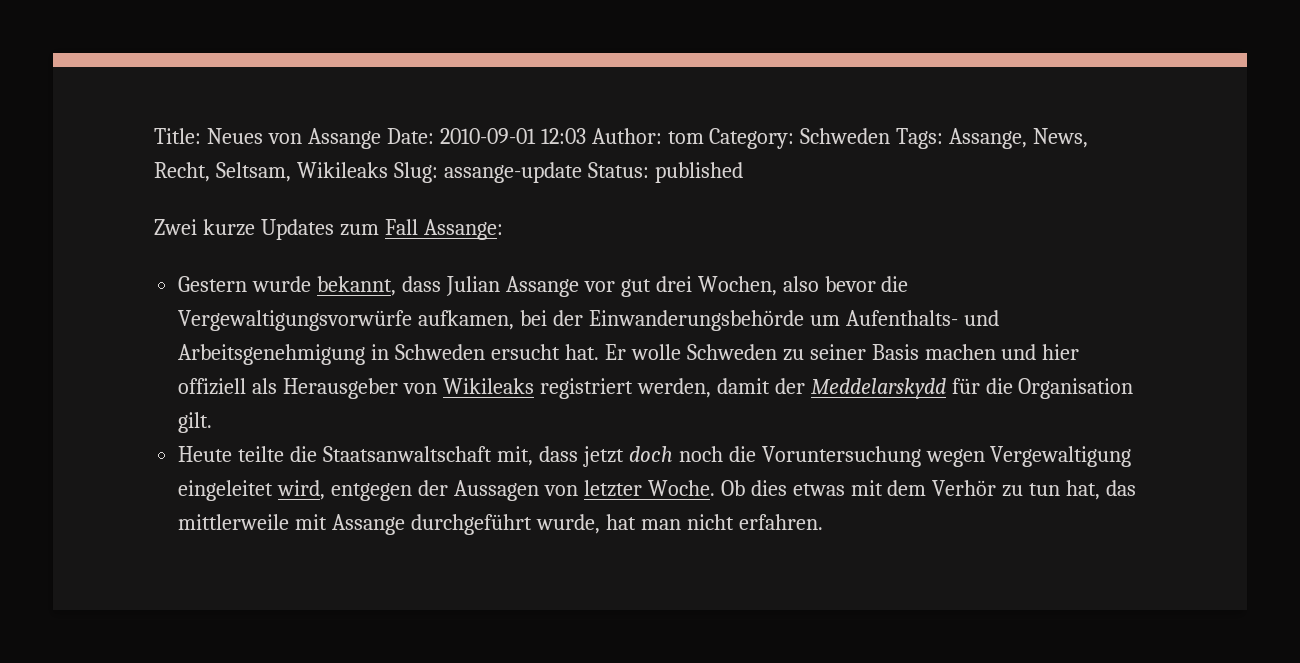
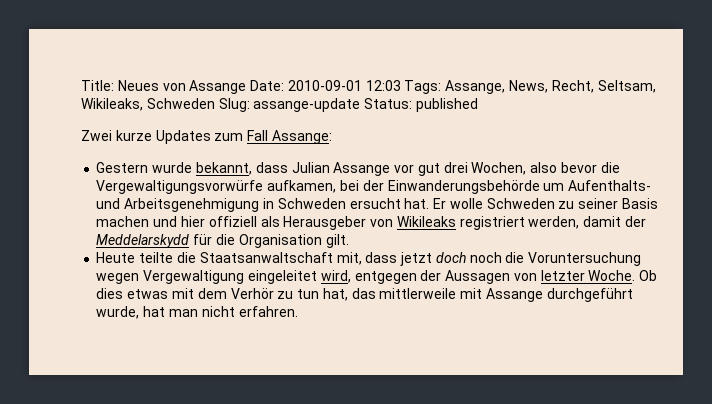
- Title: Neues von Assange Date: 2010-09-01 12:03 Author: tom Category: Schweden Tags: Assange, News, Recht, Seltsam, Wikileaks Slug: assange-update Status: published
+ Title: Neues von Assange Date: 2010-09-01 12:03 Tags: Assange, News, Recht, Seltsam, Wikileaks, Schweden Slug: assange-update Status: published

